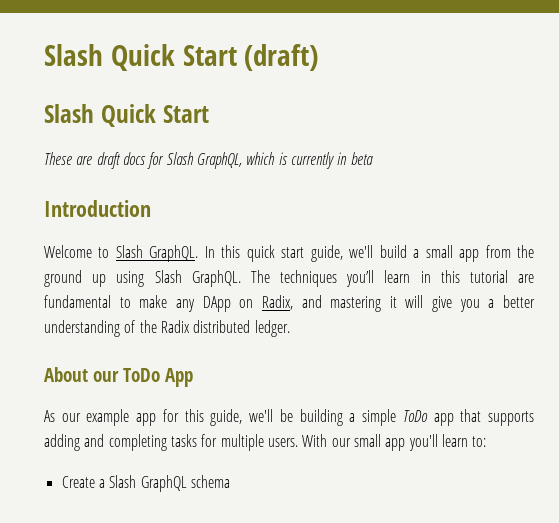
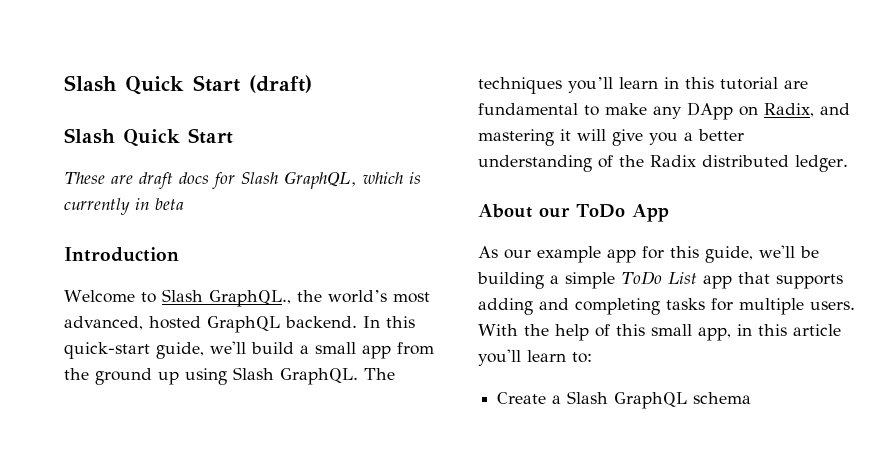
- Welcome to Slash GraphQL. In this quick start guide, we'll build a small app from the ground up using Slash GraphQL.
+ Welcome to Slash GraphQL., the world’s most advanced, hosted GraphQL backend. In this quick-start guide, we'll build a small app from the ground up using Slash GraphQL.
- As our example app for this guide, we'll be building a simple ToDo app that supports adding and completing tasks for multiple users.
+ As our example app for this guide, we'll be building a simple ToDo List app that supports adding and completing tasks for multiple users.
- With our small app you'll learn to:
+ With the help of this small app, in this article you'll learn to:

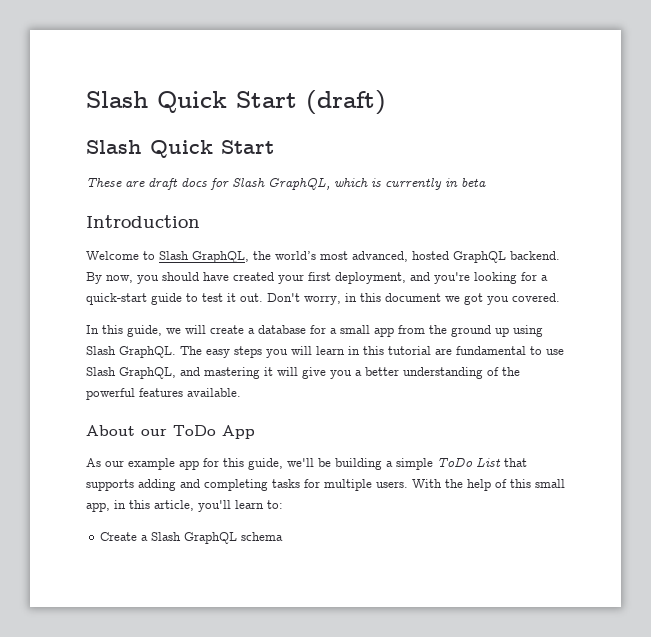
- Welcome to Slash GraphQL., the world’s most advanced, hosted GraphQL backend.
+ Welcome to Slash GraphQL, the world’s most advanced, hosted GraphQL backend.
- In this quick-start guide, we'll build a small app from the ground up using Slash GraphQL.
+ By now, you should have created your first deployment, and you're looking for a quick-start guide to test it out. Don't worry, in this document we got you covered.
+ In this guide, we will create a database for a small app from the ground up using Slash GraphQL.
- The techniques you’ll learn in this tutorial are fundamental to make any DApp on Radix, and mastering it will give you a better understanding of the Radix distributed ledger.
+ The easy steps you will learn in this tutorial are fundamental to use Slash GraphQL, and mastering it will give you a better understanding of the powerful features available.
- As our example app for this guide, we'll be building a simple ToDo List app that supports adding and completing tasks for multiple users.
+ As our example app for this guide, we'll be building a simple ToDo List that supports adding and completing tasks for multiple users.
- With the help of this small app, in this article you'll learn to:
+ With the help of this small app, in this article, you'll learn to:

